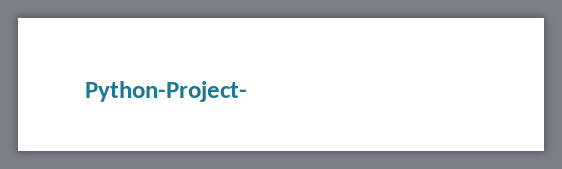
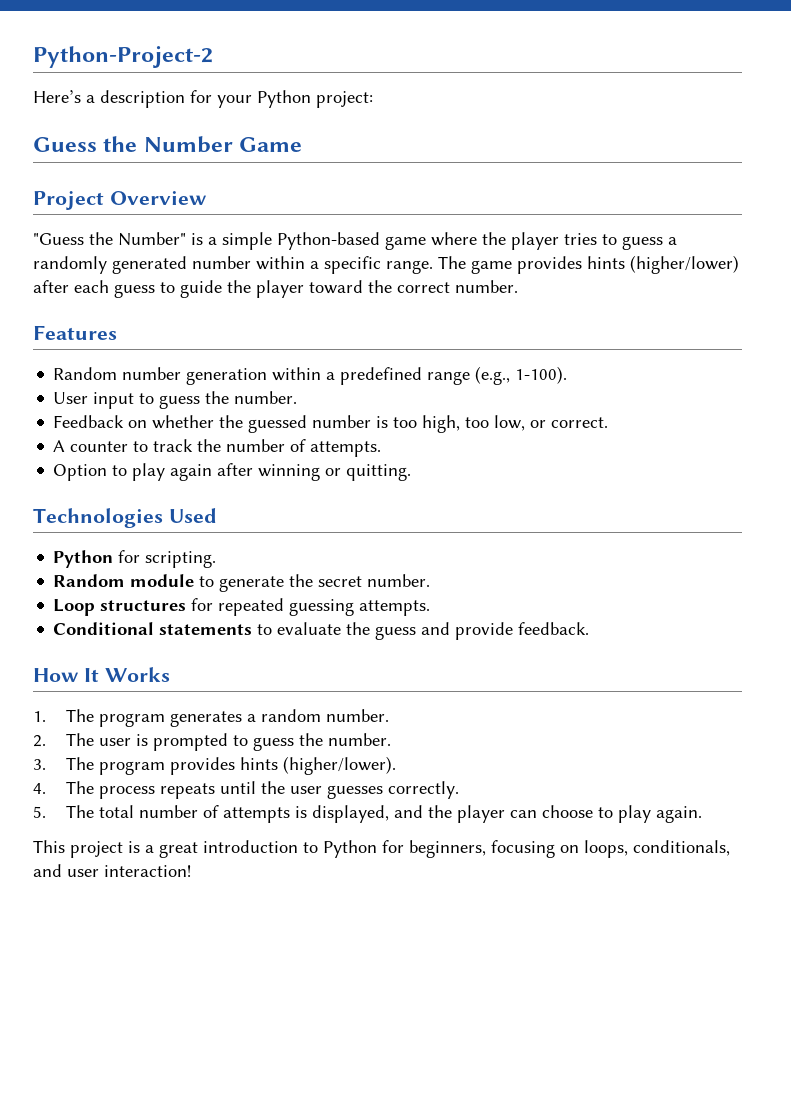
- Python-Project-
+ Python-Project-2
+ Here’s a description for your Python project:
+ Guess the Number Game
+ Project Overview
+ "Guess the Number" is a simple Python-based game where the player tries to guess a randomly generated number within a specific range. The game provides hints (higher/lower) after each guess to guide the player toward the correct number.
+ Features
+ Random number generation within a predefined range (e.g., 1-100).
+ User input to guess the number.
+ Feedback on whether the guessed number is too high, too low, or correct.
+ A counter to track the number of attempts.
+ Option to play again after winning or quitting.
+ Technologies Used
+ Python for scripting.
+ Random module to generate the secret number.
+ Loop structures for repeated guessing attempts.
+ Conditional statements to evaluate the guess and provide feedback.
+ How It Works
+ 1. The program generates a random number.
+ 2. The user is prompted to guess the number.
+ 3. The program provides hints (higher/lower).
+ 4. The process repeats until the user guesses correctly.
+ 5. The total number of attempts is displayed, and the player can choose to play again.
+ This project is a great introduction to Python for beginners, focusing on loops, conditionals, and user interaction!

